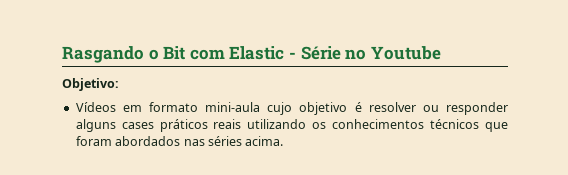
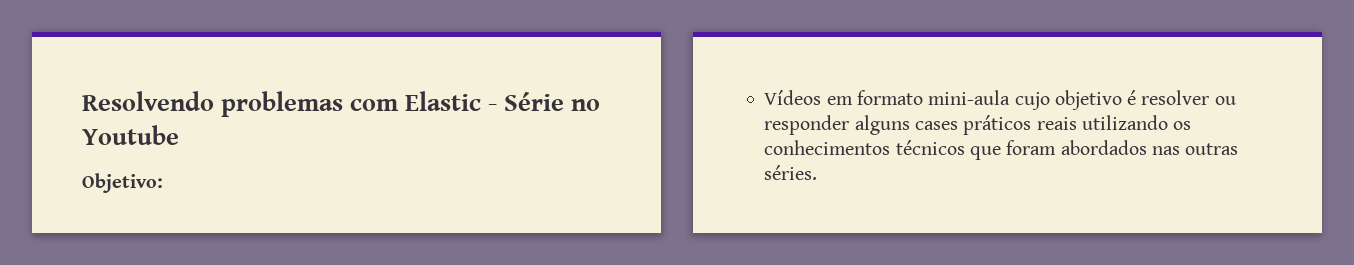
- Rasgando o Bit com Elastic - Série no Youtube
+ Resolvendo problemas com Elastic - Série no Youtube
- Vídeos em formato mini-aula cujo objetivo é resolver ou responder alguns cases práticos reais utilizando os conhecimentos técnicos que foram abordados nas séries acima.
+ Vídeos em formato mini-aula cujo objetivo é resolver ou responder alguns cases práticos reais utilizando os conhecimentos técnicos que foram abordados nas outras séries.

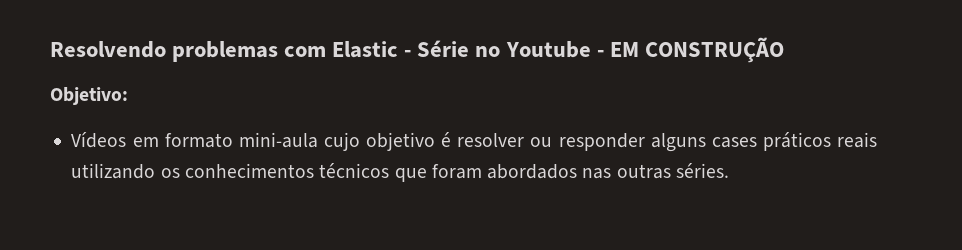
- Resolvendo problemas com Elastic - Série no Youtube
+ Resolvendo problemas com Elastic - Série no Youtube - EM CONSTRUÇÃO

